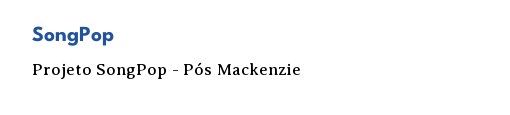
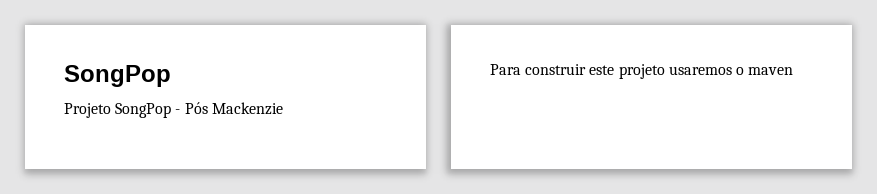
+ Para construir este projeto usaremos o maven

